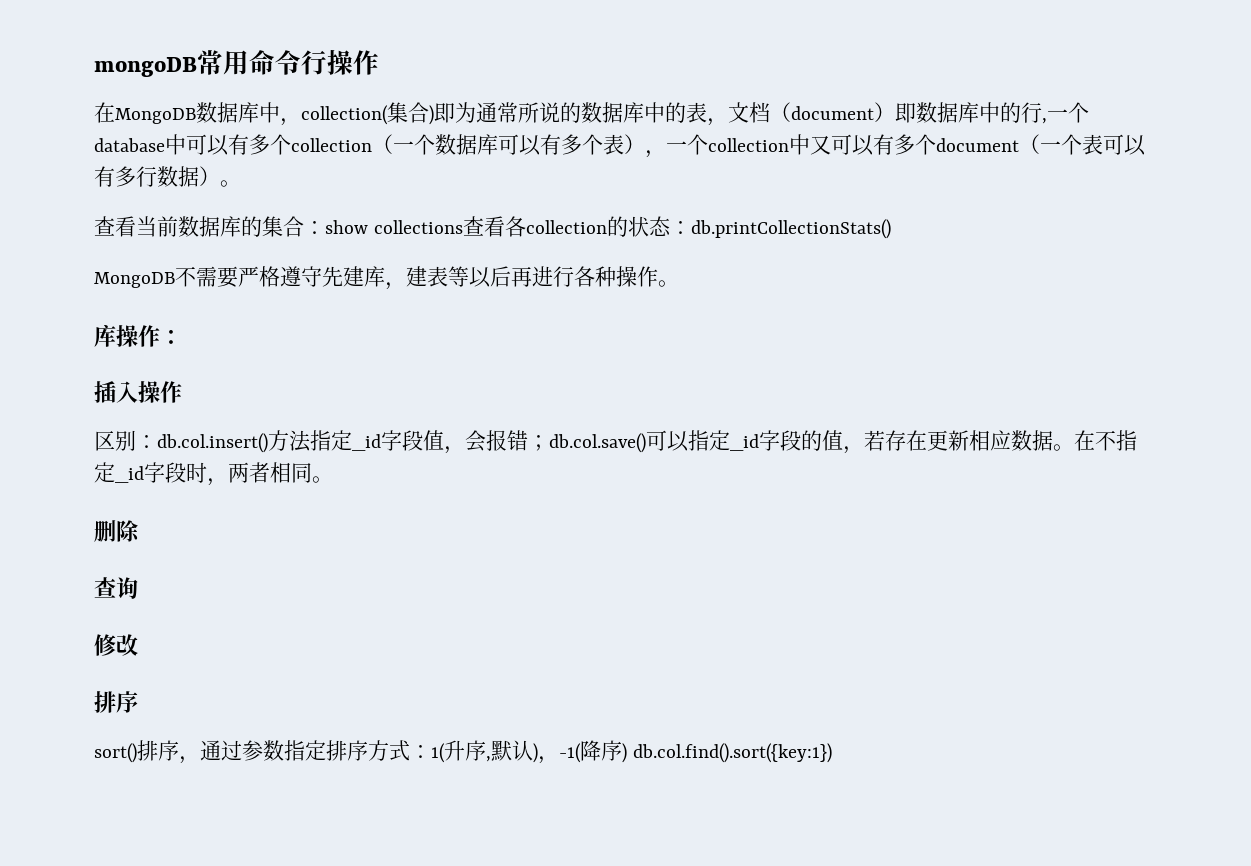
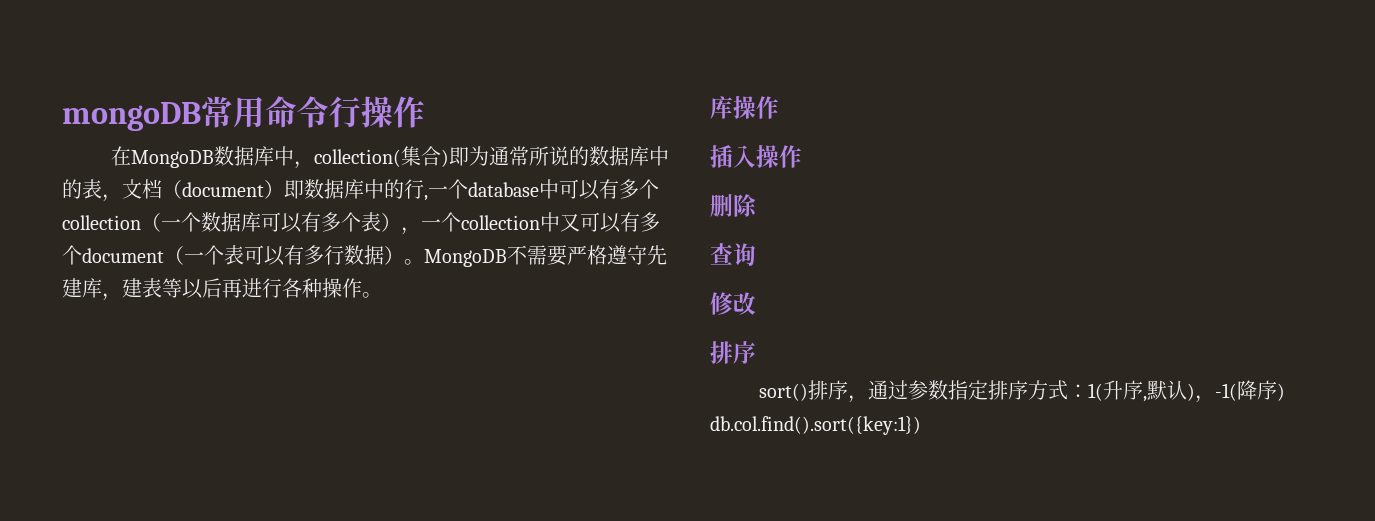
- 在MongoDB数据库中，collection(集合)即为通常所说的数据库中的表，文档（document）即数据库中的行,一个database中可以有多个collection（一个数据库可以有多个表），一个collection中又可以有多个document（一个表可以有多行数据）。
- 查看当前数据库的集合：show collections查看各collection的状态：db.printCollectionStats()
- MongoDB不需要严格遵守先建库，建表等以后再进行各种操作。
+ 在MongoDB数据库中，collection(集合)即为通常所说的数据库中的表，文档（document）即数据库中的行,一个database中可以有多个collection（一个数据库可以有多个表），一个collection中又可以有多个document（一个表可以有多行数据）。MongoDB不需要严格遵守先建库，建表等以后再进行各种操作。
- 库操作：
+ 库操作
- 区别：db.col.insert()方法指定_id字段值，会报错；db.col.save()可以指定_id字段的值，若存在更新相应数据。在不指定_id字段时，两者相同。

